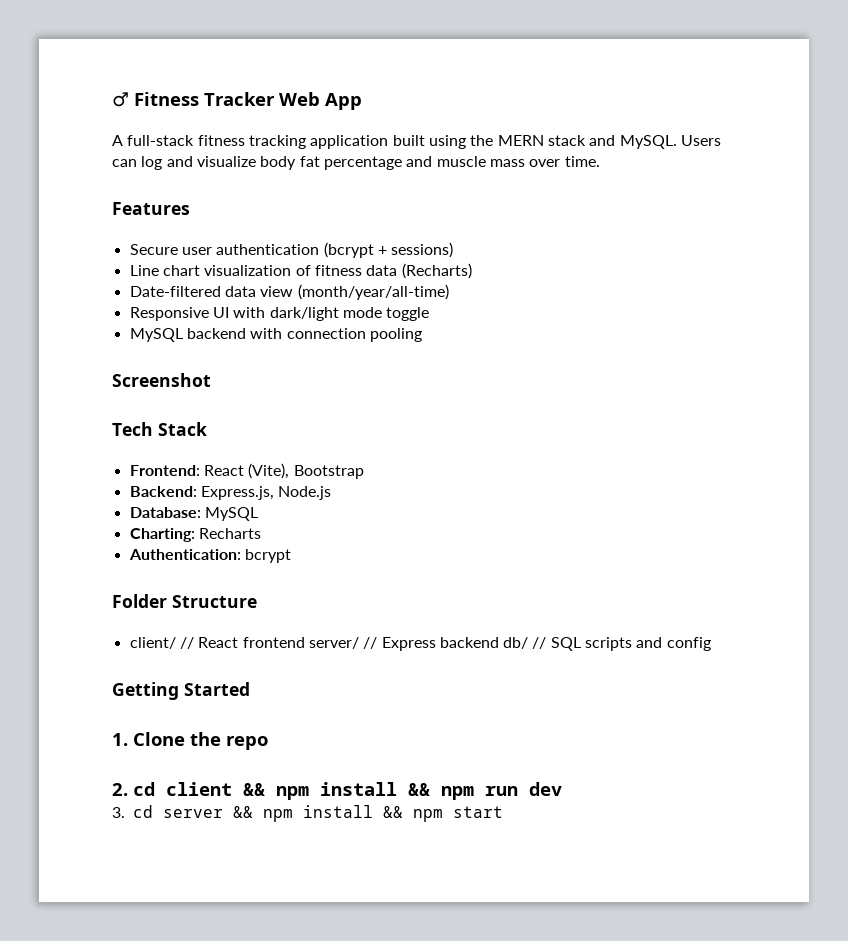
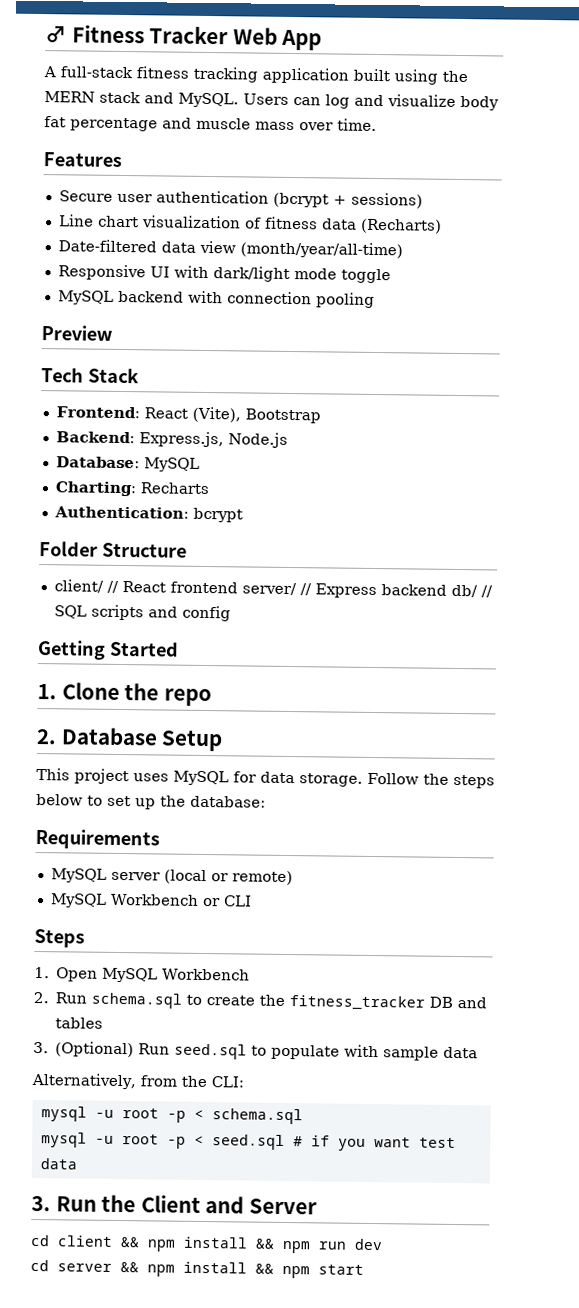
- Screenshot
+ Preview
- 2. cd client && npm install && npm run dev
+ 2. Database Setup
+ This project uses MySQL for data storage. Follow the steps below to set up the database:
+ Requirements
+ MySQL server (local or remote)
+ MySQL Workbench or CLI
+ Steps
+ 1. Open MySQL Workbench
+ 2. Run schema.sql to create the fitness_tracker DB and tables
+ 3. (Optional) Run seed.sql to populate with sample data
+ Alternatively, from the CLI:
+ mysql -u root -p < schema.sql
+ mysql -u root -p < seed.sql # if you want test data
+ 3. Run the Client and Server
+ cd client && npm install && npm run dev
- 3. cd server && npm install && npm start
+ cd server && npm install && npm start

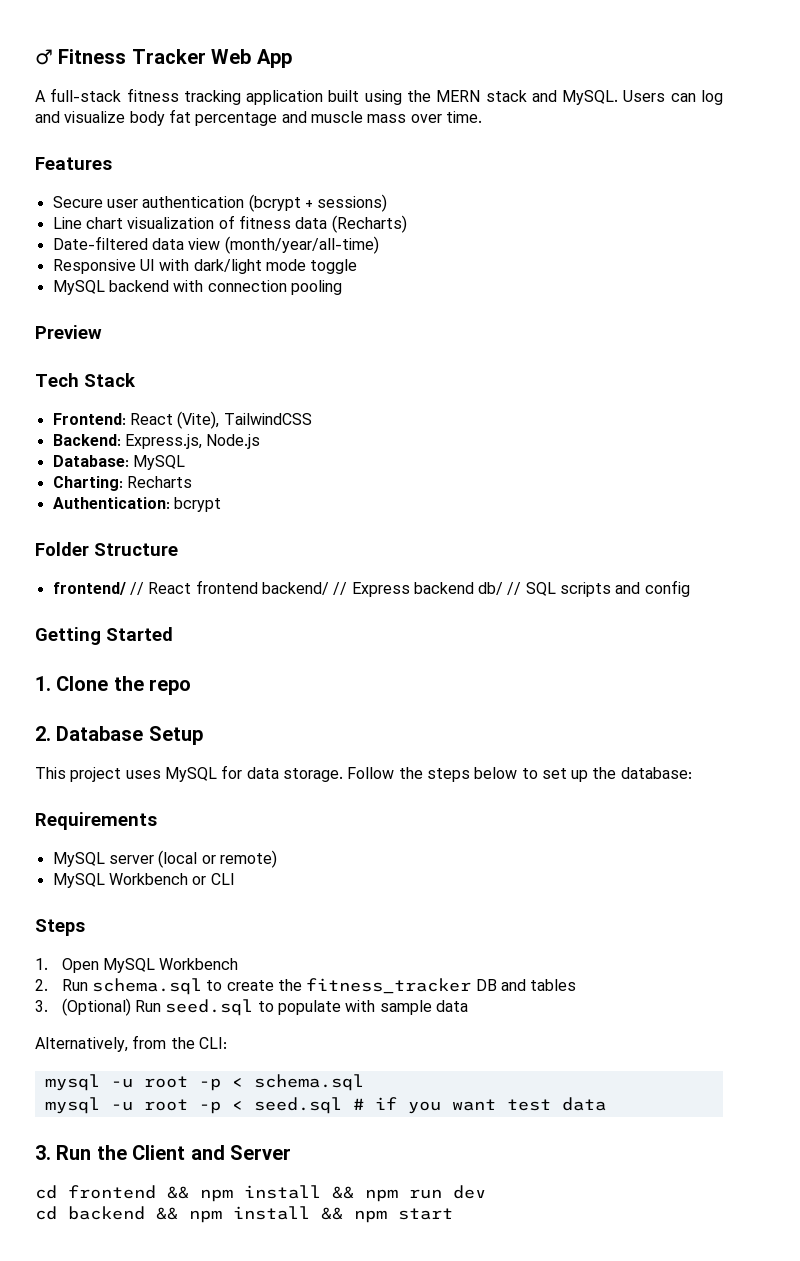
- Frontend: React (Vite), Bootstrap
+ Frontend: React (Vite), TailwindCSS
- client/ // React frontend server/ // Express backend db/ // SQL scripts and config
+ frontend/ // React frontend backend/ // Express backend db/ // SQL scripts and config
- cd client && npm install && npm run dev
+ cd frontend && npm install && npm run dev
- cd server && npm install && npm start
+ cd backend && npm install && npm start

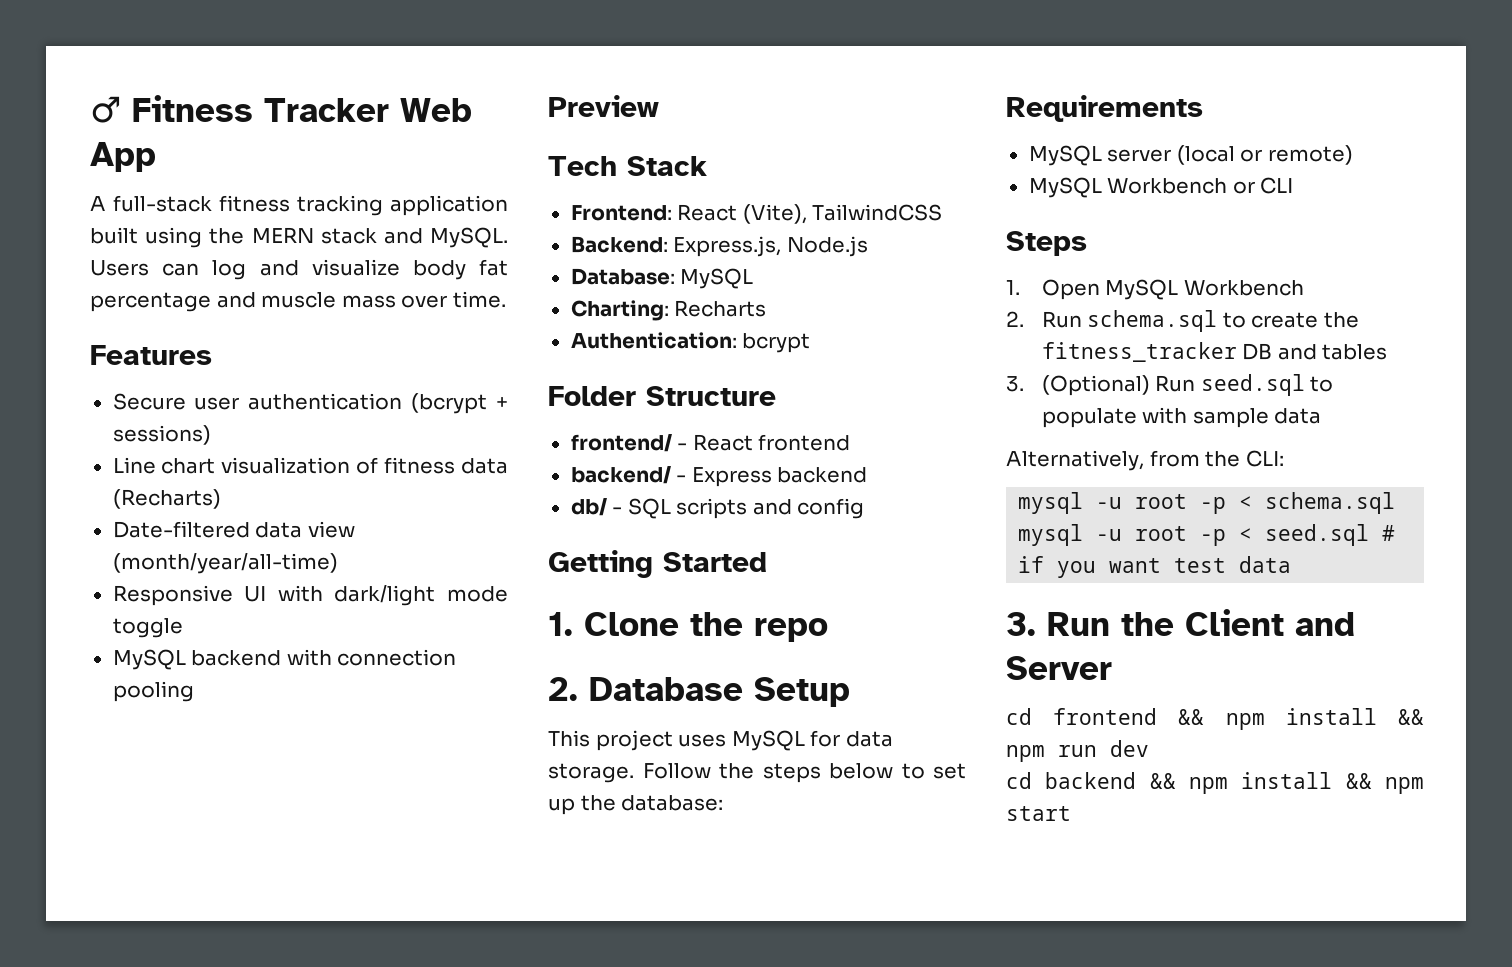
- frontend/ // React frontend backend/ // Express backend db/ // SQL scripts and config
+ frontend/ - React frontend
+ backend/ - Express backend
+ db/ - SQL scripts and config

